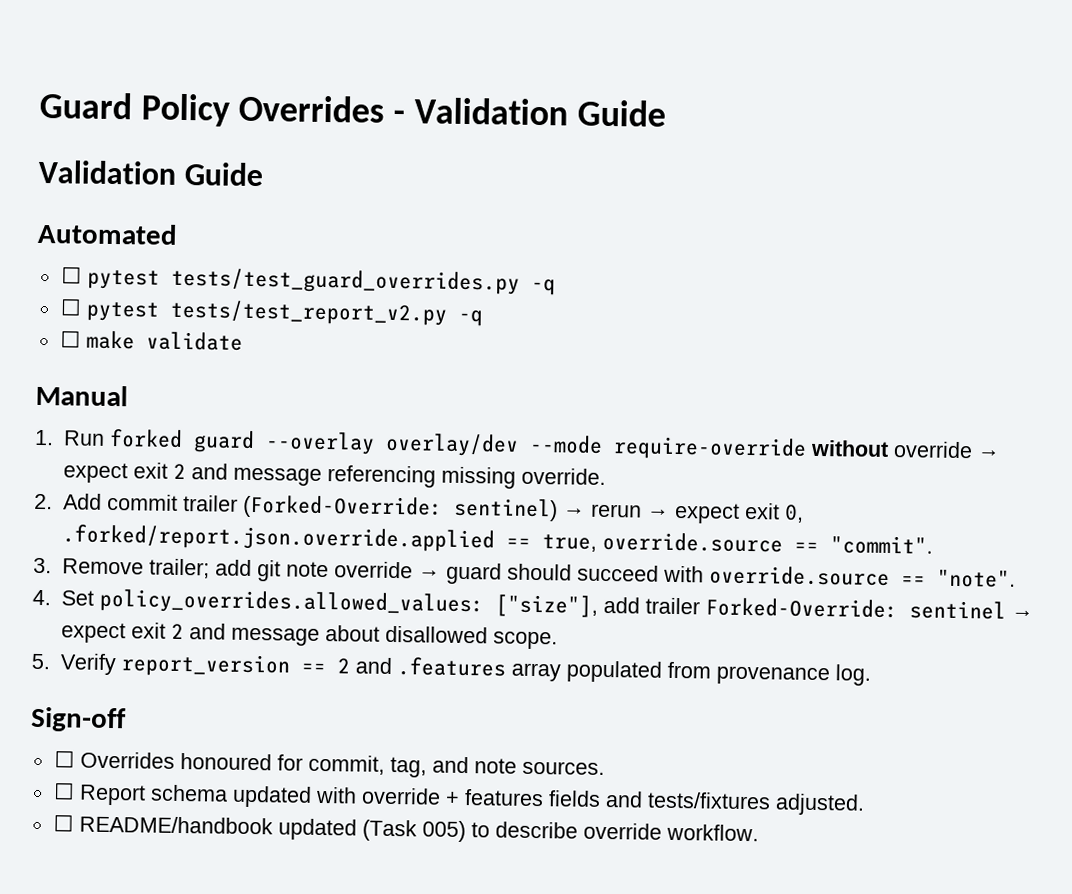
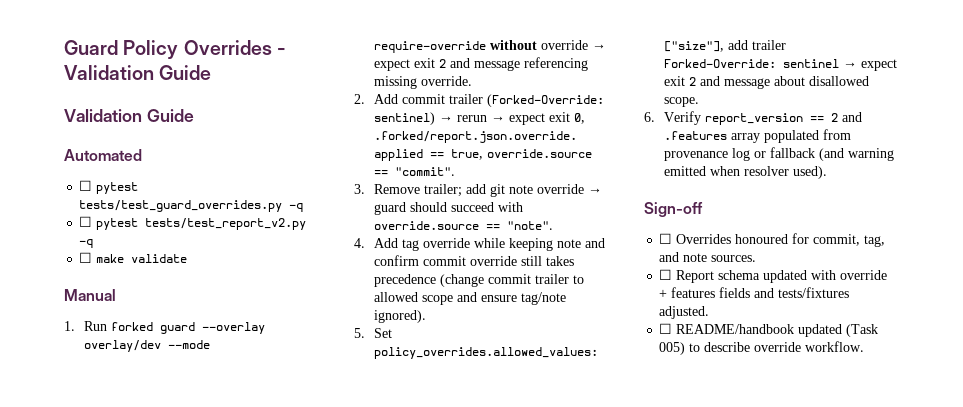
- 4. Set policy_overrides.allowed_values: ["size"], add trailer Forked-Override: sentinel → expect exit 2 and message about disallowed scope.
+ 4. Add tag override while keeping note and confirm commit override still takes precedence (change commit trailer to allowed scope and ensure tag/note ignored).
+ 5. Set policy_overrides.allowed_values: ["size"], add trailer Forked-Override: sentinel → expect exit 2 and message about disallowed scope.
- 5. Verify report_version == 2 and .features array populated from provenance log.
+ 6. Verify report_version == 2 and .features array populated from provenance log or fallback (and warning emitted when resolver used).

